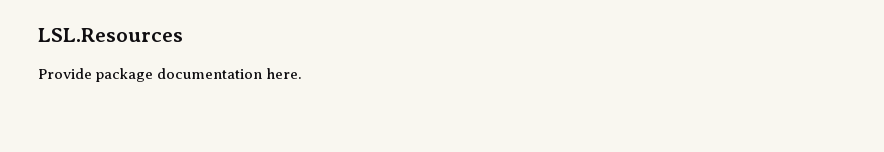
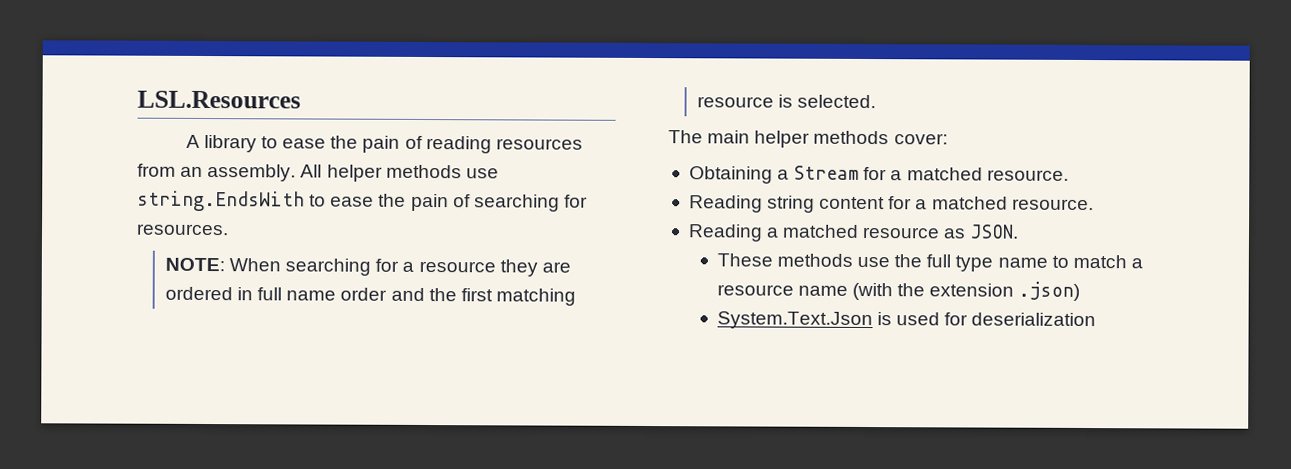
- Provide package documentation here.
+ A library to ease the pain of reading resources from an assembly. All helper methods use string.EndsWith to ease the pain of searching for resources.
+ NOTE: When searching for a resource they are ordered in full name order and the first matching resource is selected.
+ The main helper methods cover:
+ Obtaining a Stream for a matched resource.
+ Reading string content for a matched resource.
+ Reading a matched resource as JSON.
+ These methods use the full type name to match a resource name (with the extension .json)
+ System.Text.Json is used for deserialization

